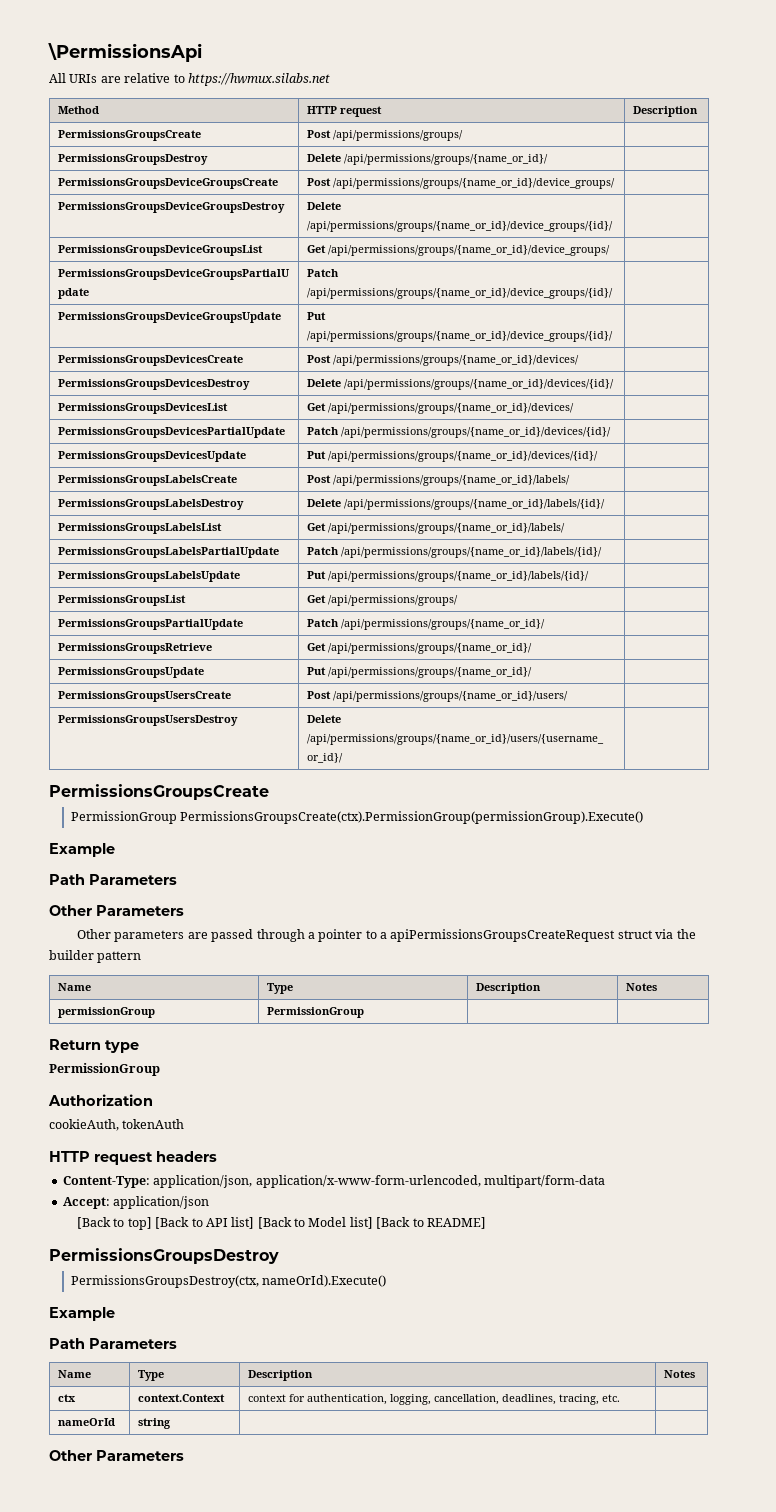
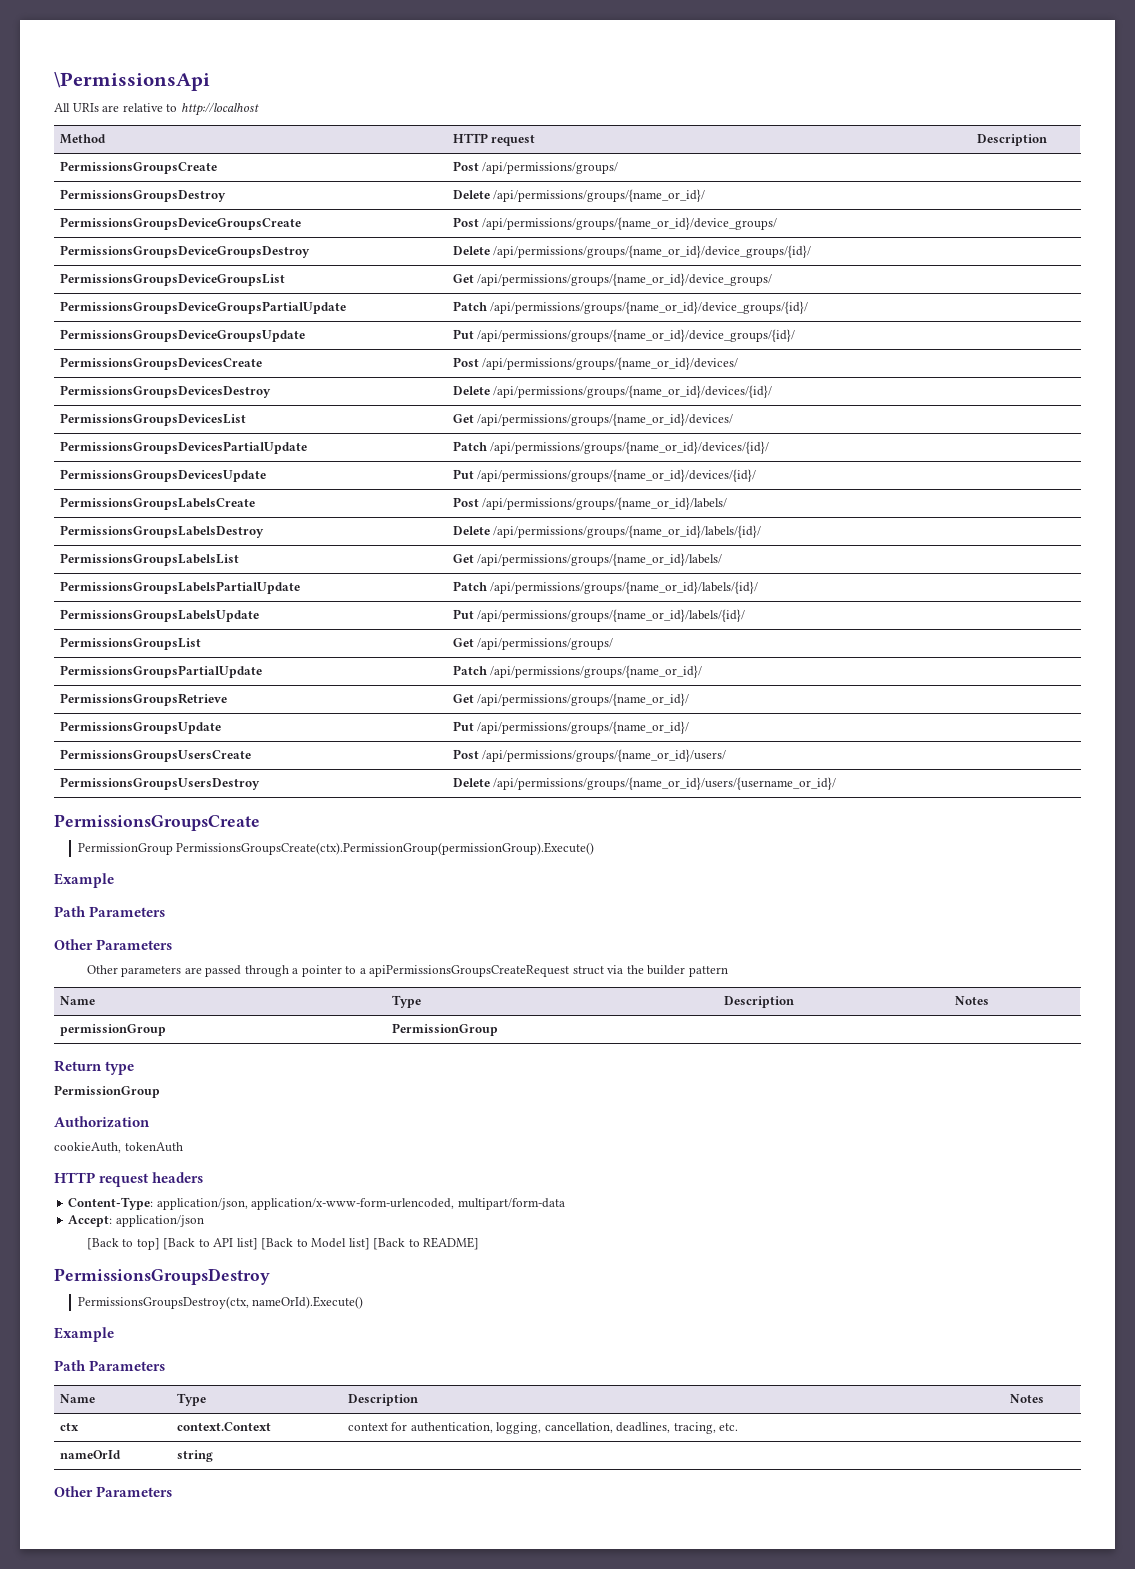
- All URIs are relative to https://hwmux.silabs.net
+ All URIs are relative to http://localhost

